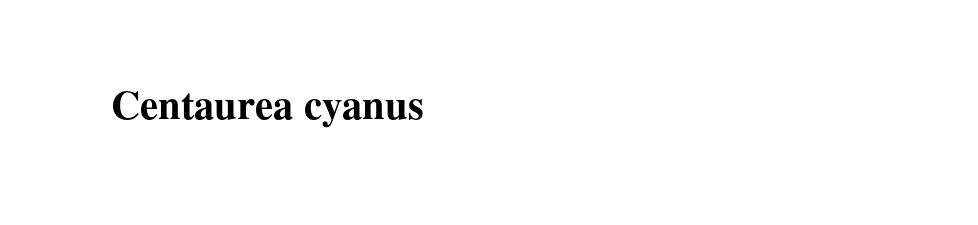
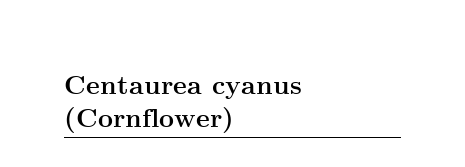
- Centaurea cyanus
+ Centaurea cyanus (Cornflower)

